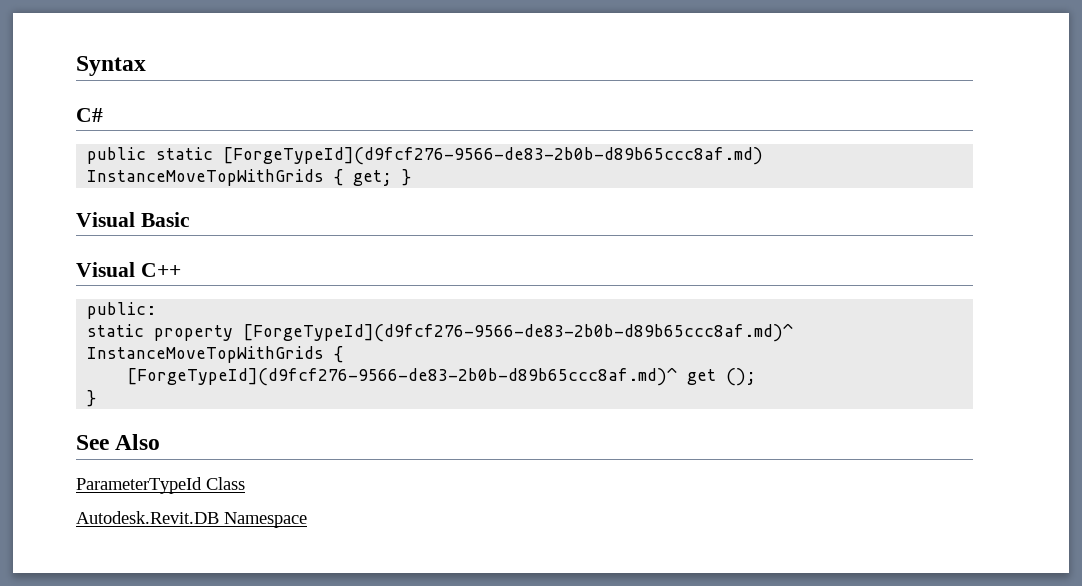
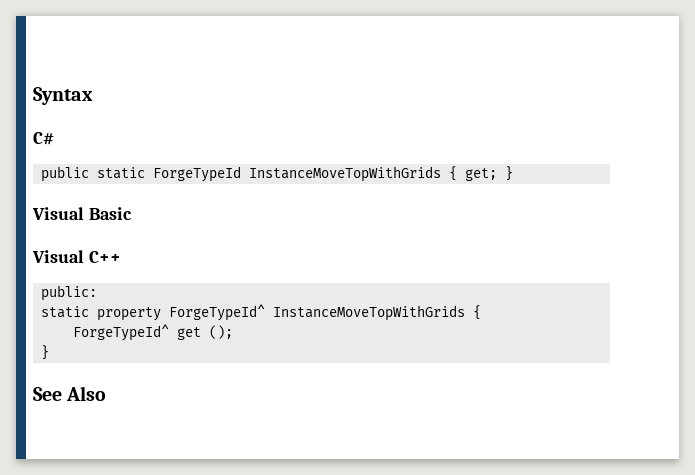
- public static [ForgeTypeId](d9fcf276-9566-de83-2b0b-d89b65ccc8af.md) InstanceMoveTopWithGrids { get; }
+ public static ForgeTypeId InstanceMoveTopWithGrids { get; }
- static property [ForgeTypeId](d9fcf276-9566-de83-2b0b-d89b65ccc8af.md)^ InstanceMoveTopWithGrids {
+ static property ForgeTypeId^ InstanceMoveTopWithGrids {
- [ForgeTypeId](d9fcf276-9566-de83-2b0b-d89b65ccc8af.md)^ get ();
+ ForgeTypeId^ get ();
- ParameterTypeId Class
- Autodesk.Revit.DB Namespace

